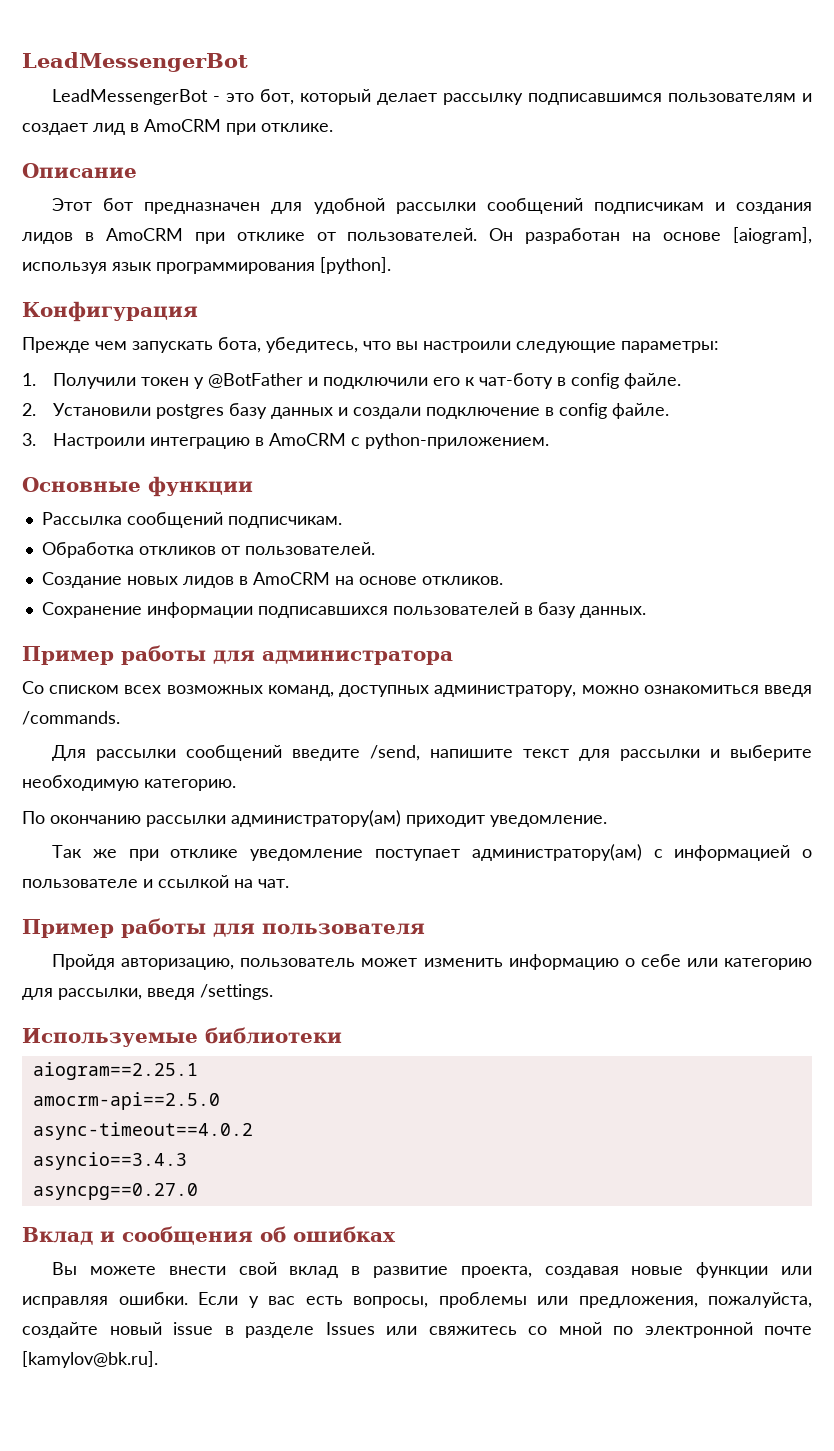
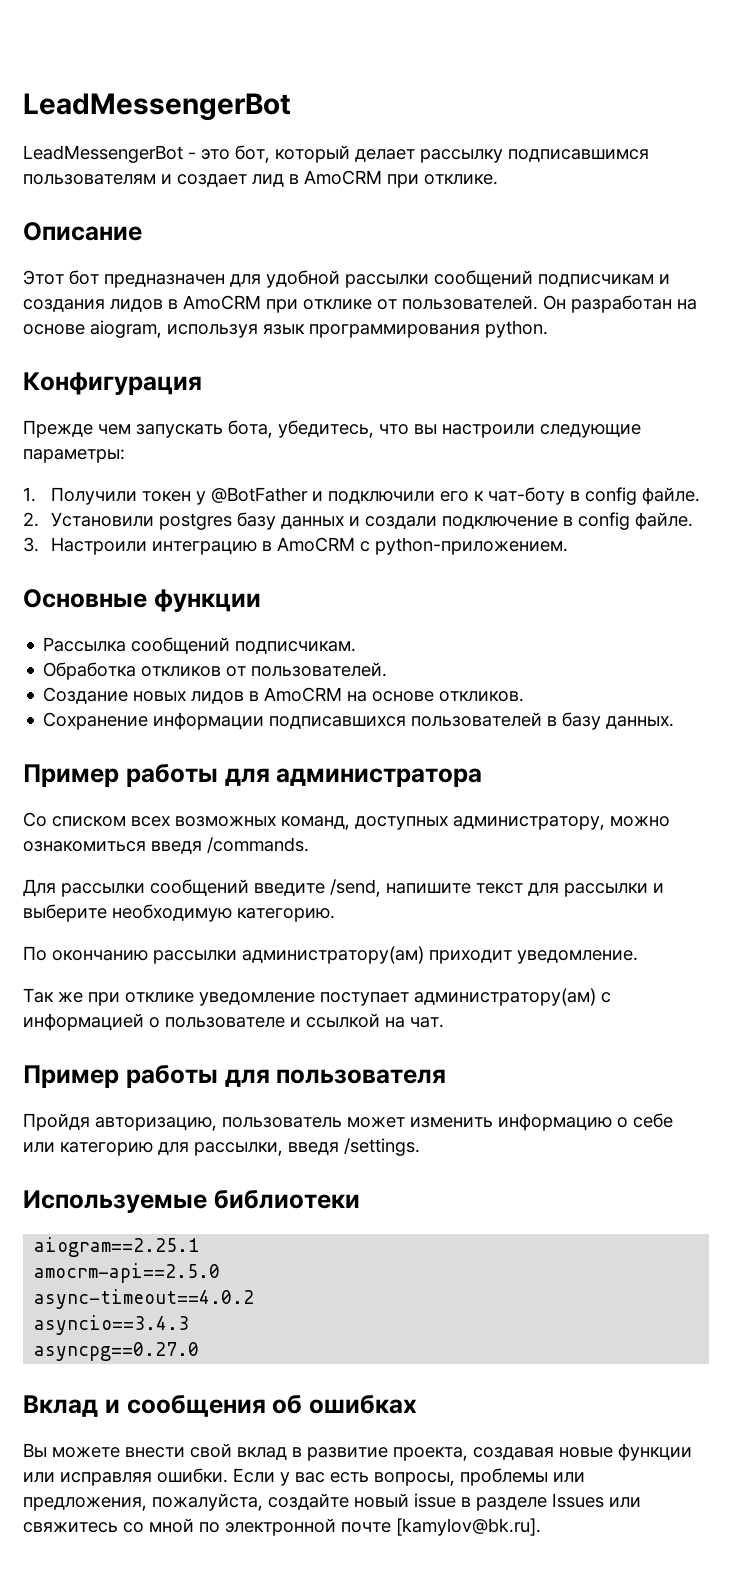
- Он разработан на основе [aiogram], используя язык программирования [python].
+ Он разработан на основе aiogram, используя язык программирования python.

